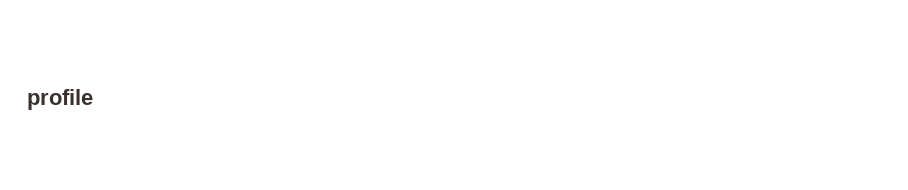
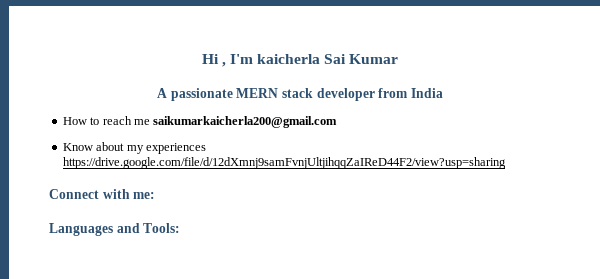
- profile
+ Hi , I'm kaicherla Sai Kumar
+ A passionate MERN stack developer from India
+ How to reach me saikumarkaicherla200@gmail.com
+ Know about my experiences https://drive.google.com/file/d/12dXmnj9samFvnjUltjihqqZaIReD44F2/view?usp=sharing
+ Connect with me:
+ Languages and Tools:

